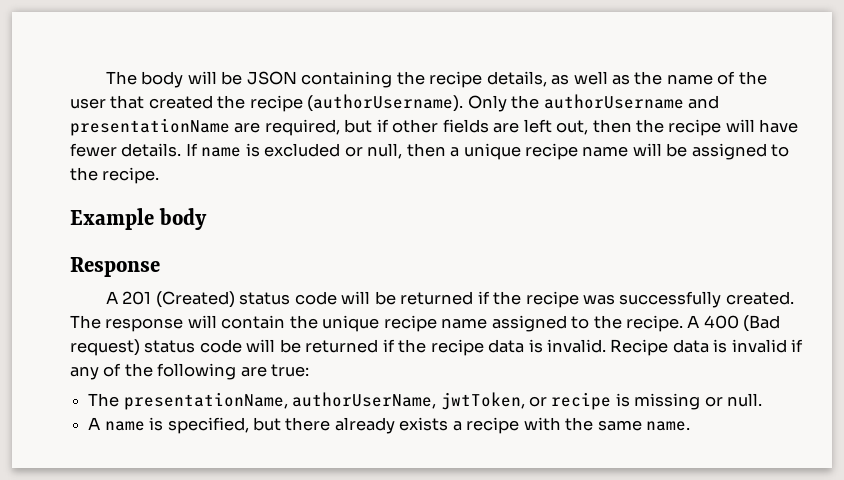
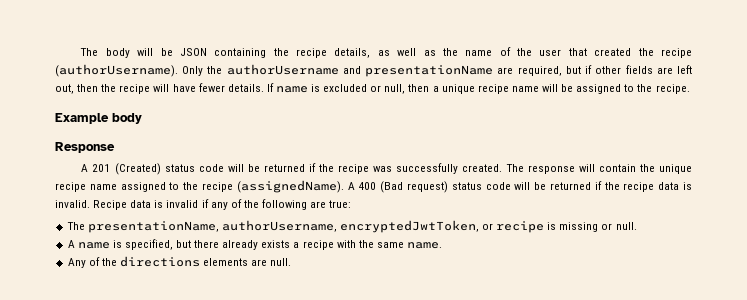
- The response will contain the unique recipe name assigned to the recipe.
+ The response will contain the unique recipe name assigned to the recipe (assignedName).
- The presentationName, authorUserName, jwtToken, or recipe is missing or null.
+ The presentationName, authorUsername, encryptedJwtToken, or recipe is missing or null.
+ Any of the directions elements are null.

